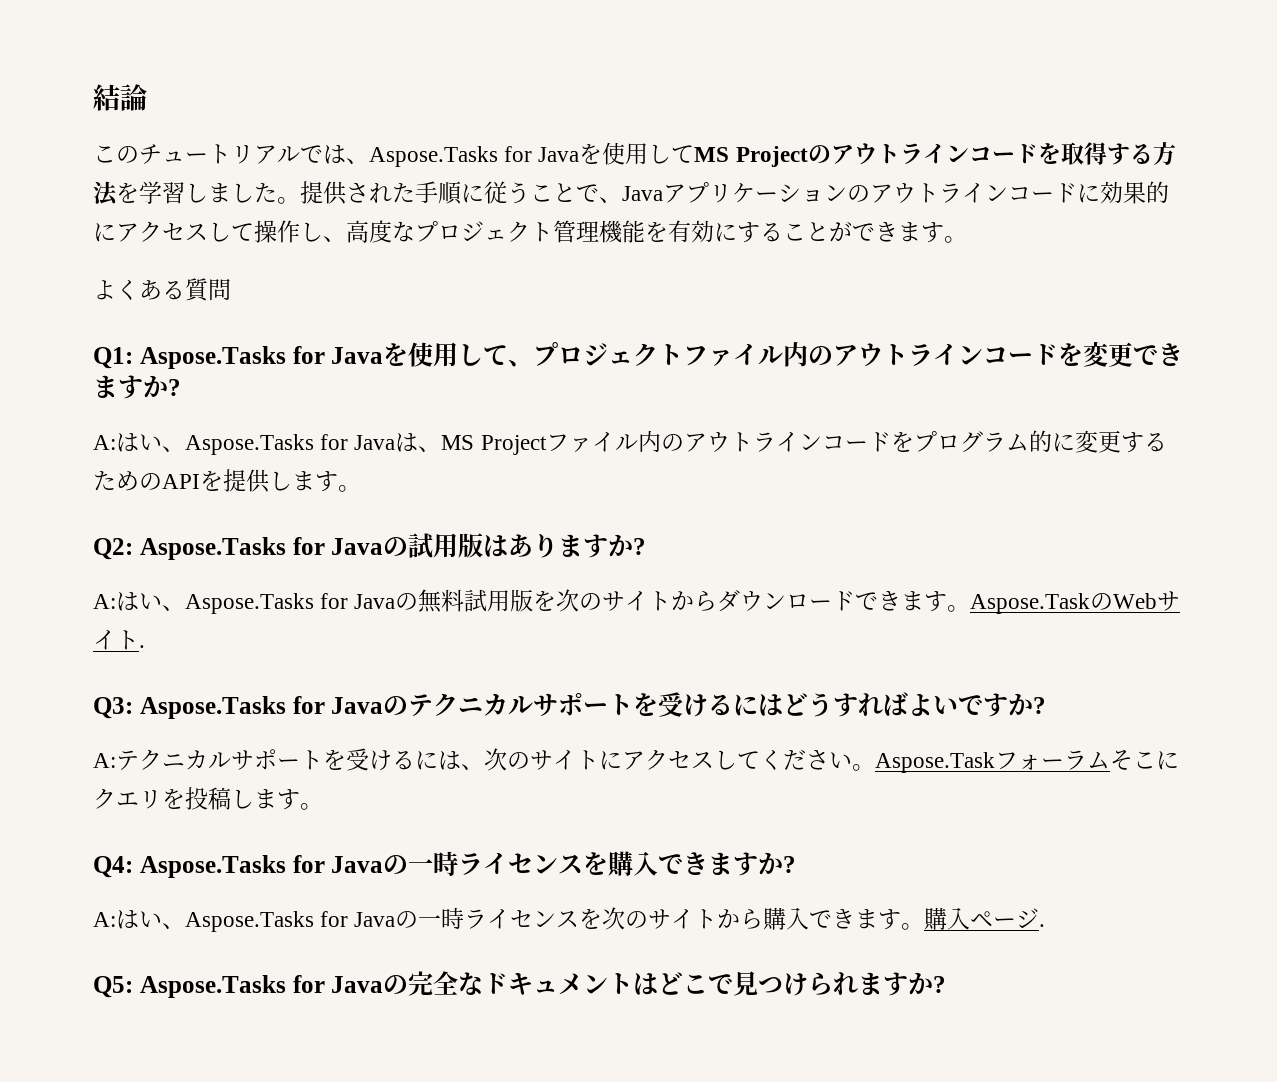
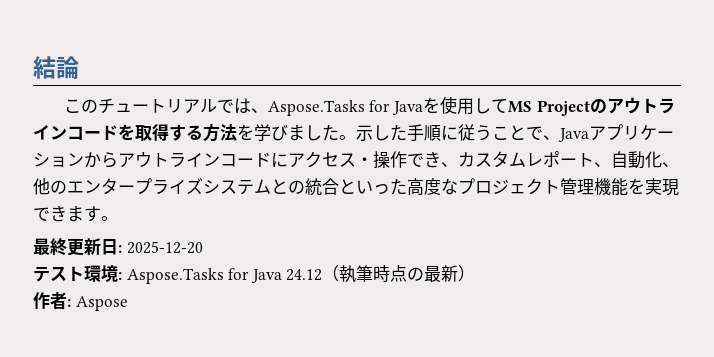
- このチュートリアルでは、Aspose.Tasks for Javaを使用してMS Projectのアウトラインコードを取得する方法を学習しました。
+ このチュートリアルでは、Aspose.Tasks for Javaを使用してMS Projectのアウトラインコードを取得する方法を学びました。
- 提供された手順に従うことで、Javaアプリケーションのアウトラインコードに効果的にアクセスして操作し、高度なプロジェクト管理機能を有効にすることができます。
+ 示した手順に従うことで、Javaアプリケーションからアウトラインコードにアクセス・操作でき、カスタムレポート、自動化、他のエンタープライズシステムとの統合といった高度なプロジェクト管理機能を実現できます。
- よくある質問
- Q1: Aspose.Tasks for Javaを使用して、プロジェクトファイル内のアウトラインコードを変更できますか?
- A:はい、Aspose.Tasks for Javaは、MS Projectファイル内のアウトラインコードをプログラム的に変更するためのAPIを提供します。
- Q2: Aspose.Tasks for Javaの試用版はありますか?
- A:はい、Aspose.Tasks for Javaの無料試用版を次のサイトからダウンロードできます。Aspose.TaskのWebサイト.
- Q3: Aspose.Tasks for Javaのテクニカルサポートを受けるにはどうすればよいですか?
- A:テクニカルサポートを受けるには、次のサイトにアクセスしてください。Aspose.Taskフォーラムそこにクエリを投稿します。
- Q4: Aspose.Tasks for Javaの一時ライセンスを購入できますか?
- A:はい、Aspose.Tasks for Javaの一時ライセンスを次のサイトから購入できます。購入ページ.
- Q5: Aspose.Tasks for Javaの完全なドキュメントはどこで見つけられますか?
+ 最終更新日: 2025-12-20
+ テスト環境: Aspose.Tasks for Java 24.12（執筆時点の最新）
+ 作者: Aspose

